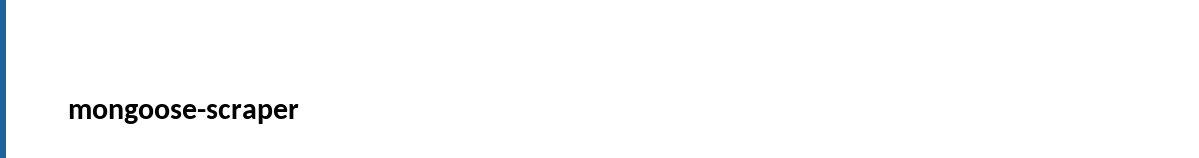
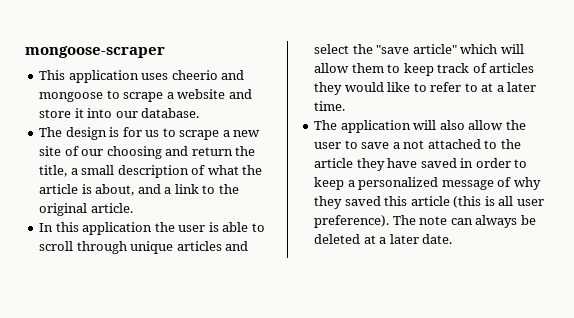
+ This application uses cheerio and mongoose to scrape a website and store it into our database.
+ The design is for us to scrape a new site of our choosing and return the title, a small description of what the article is about, and a link to the original article.
+ In this application the user is able to scroll through unique articles and select the "save article" which will allow them to keep track of articles they would like to refer to at a later time.
+ The application will also allow the user to save a not attached to the article they have saved in order to keep a personalized message of why they saved this article (this is all user preference). The note can always be deleted at a later date.

